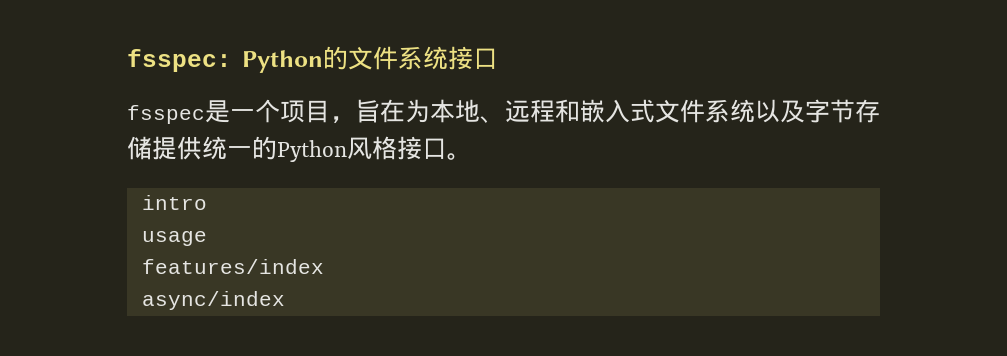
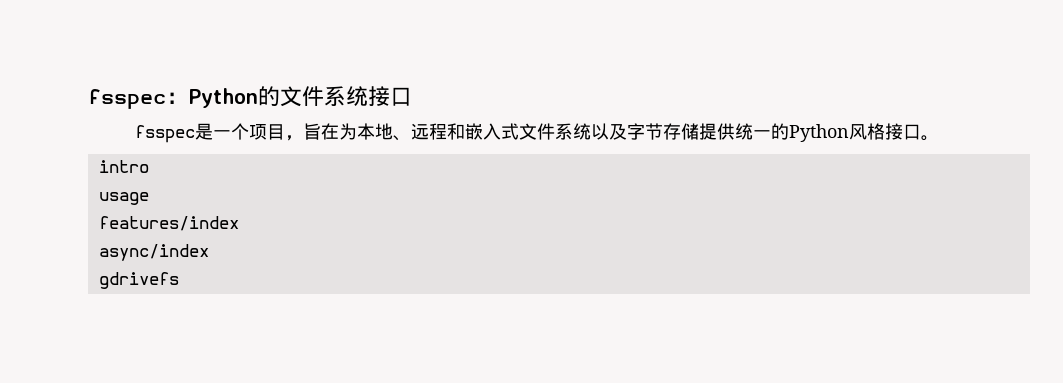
+ gdrivefs

